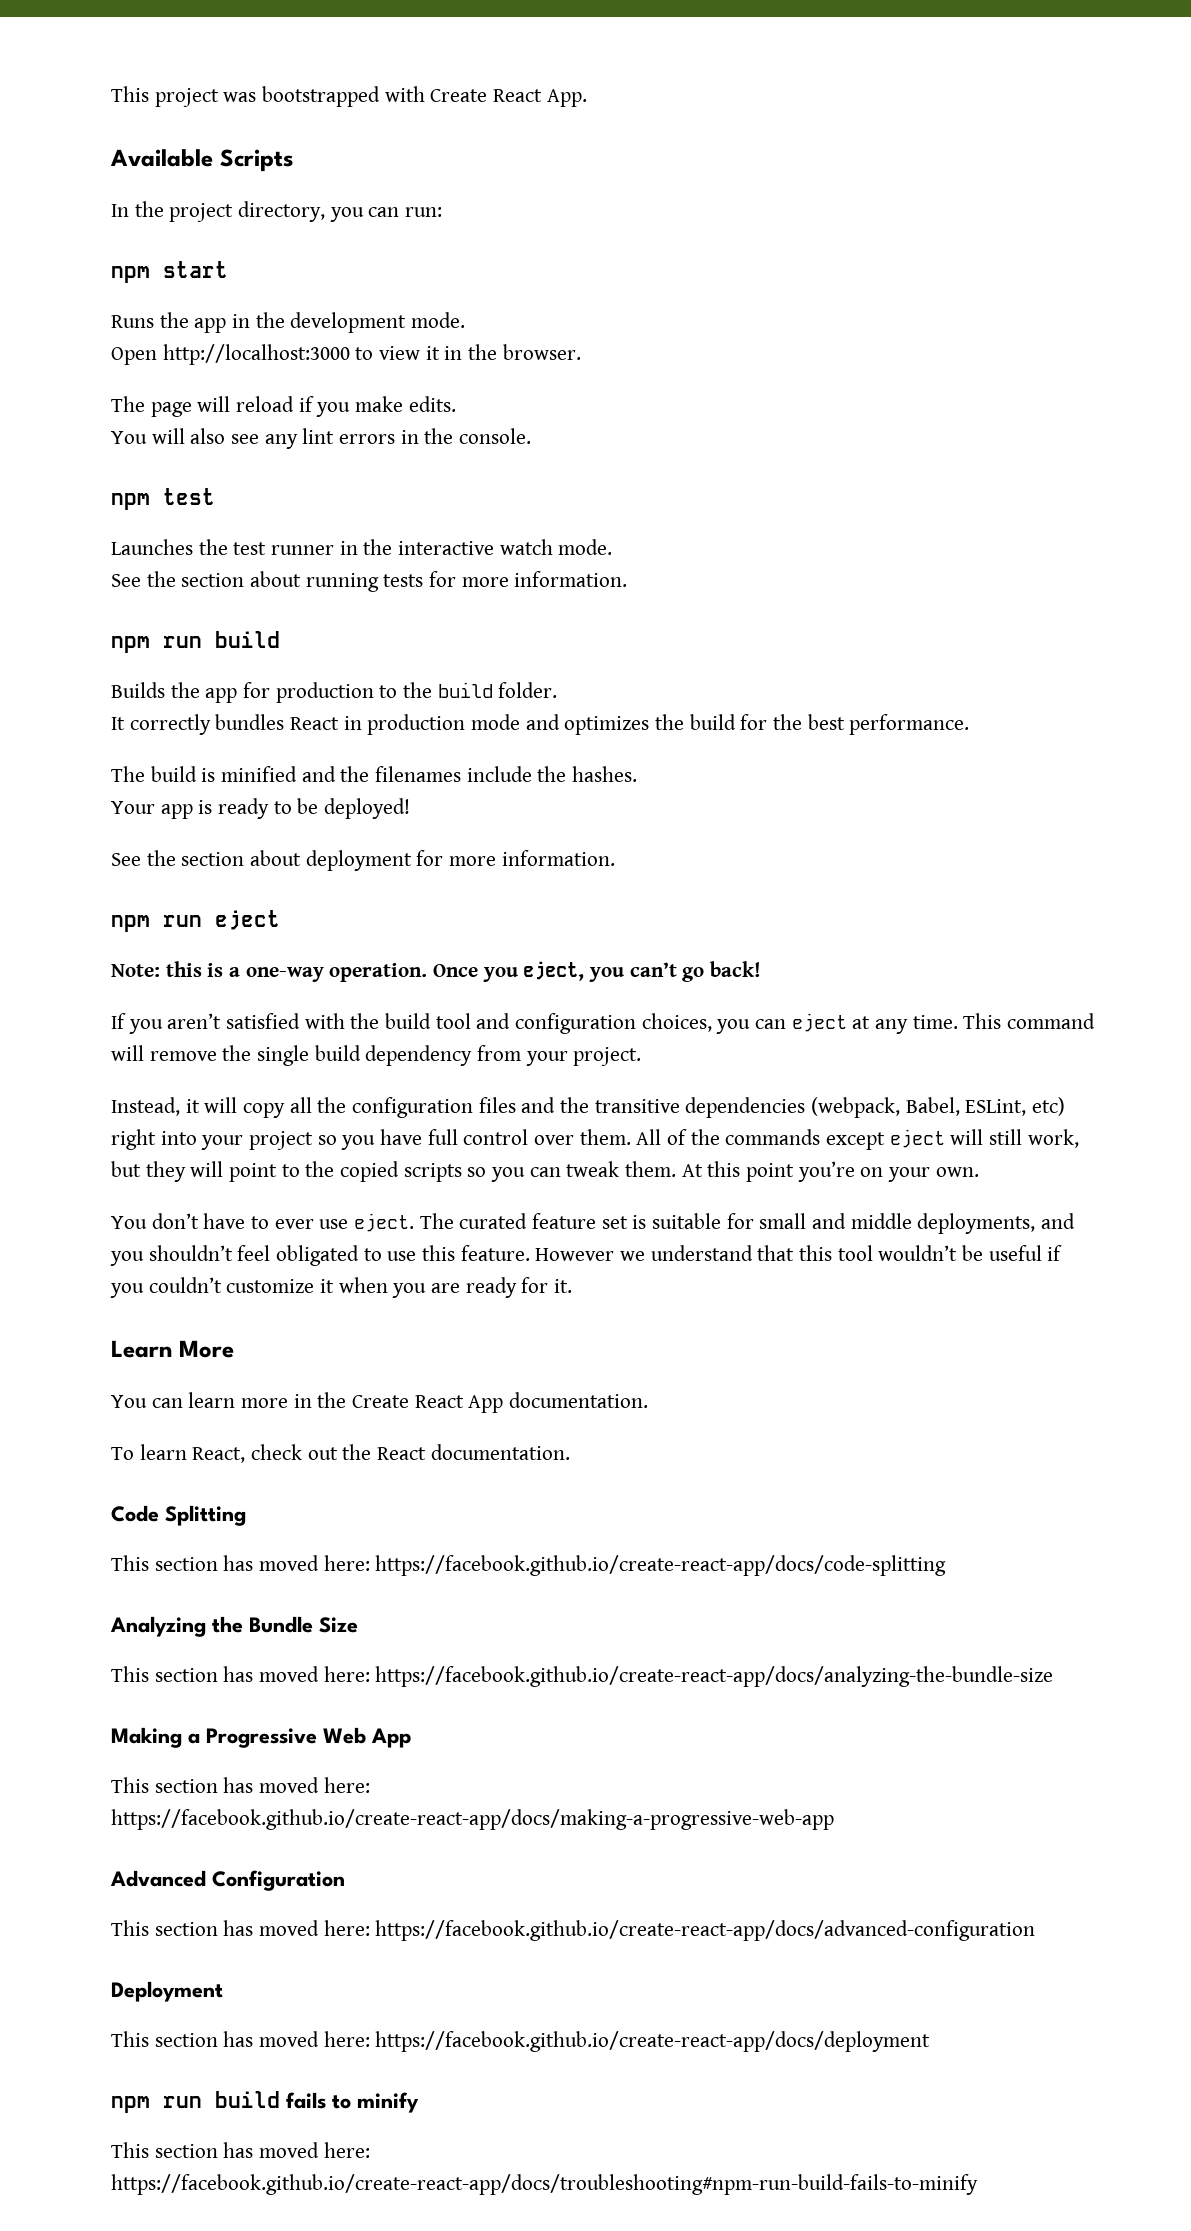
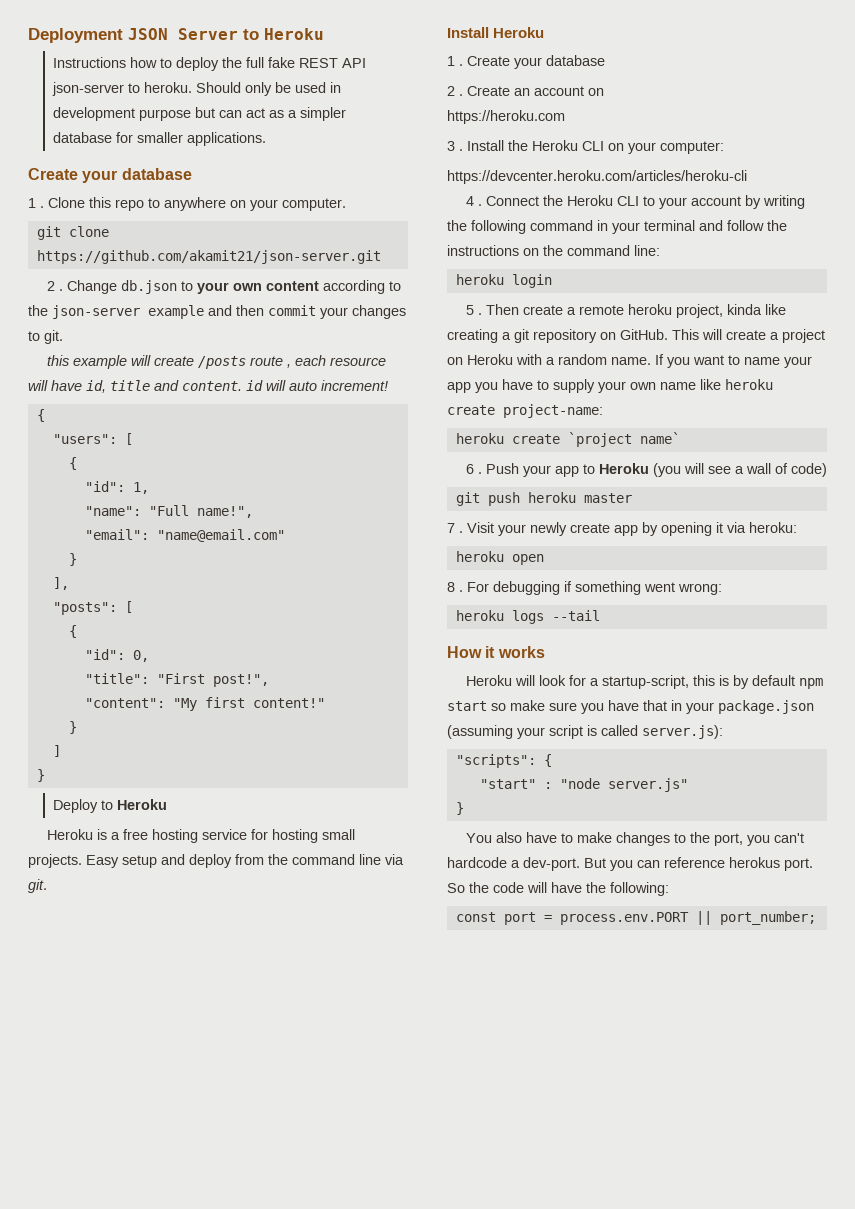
- This project was bootstrapped with Create React App.
- Available Scripts
- In the project directory, you can run:
- npm start
- Runs the app in the development mode.
- Open http://localhost:3000 to view it in the browser.
- The page will reload if you make edits.
- You will also see any lint errors in the console.
- npm test
- Launches the test runner in the interactive watch mode.
- See the section about running tests for more information.
- npm run build
- Builds the app for production to the build folder.
- It correctly bundles React in production mode and optimizes the build for the best performance.
- The build is minified and the filenames include the hashes.
- Your app is ready to be deployed!
- See the section about deployment for more information.
- npm run eject
- Note: this is a one-way operation. Once you eject, you can’t go back!
- If you aren’t satisfied with the build tool and configuration choices, you can eject at any time. This command will remove the single build dependency from your project.
- Instead, it will copy all the configuration files and the transitive dependencies (webpack, Babel, ESLint, etc) right into your project so you have full control over them. All of the commands except eject will still work, but they will point to the copied scripts so you can tweak them. At this point you’re on your own.
- You don’t have to ever use eject. The curated feature set is suitable for small and middle deployments, and you shouldn’t feel obligated to use this feature. However we understand that this tool wouldn’t be useful if you couldn’t customize it when you are ready for it.
- Learn More
- You can learn more in the Create React App documentation.
- To learn React, check out the React documentation.
- Code Splitting
- This section has moved here: https://facebook.github.io/create-react-app/docs/code-splitting
- Analyzing the Bundle Size
- This section has moved here: https://facebook.github.io/create-react-app/docs/analyzing-the-bundle-size
- Making a Progressive Web App
- This section has moved here: https://facebook.github.io/create-react-app/docs/making-a-progressive-web-app
- Advanced Configuration
- This section has moved here: https://facebook.github.io/create-react-app/docs/advanced-configuration
- Deployment
- This section has moved here: https://facebook.github.io/create-react-app/docs/deployment
- npm run build fails to minify
- This section has moved here: https://facebook.github.io/create-react-app/docs/troubleshooting#npm-run-build-fails-to-minify
+ Deployment JSON Server to Heroku
+ Instructions how to deploy the full fake REST API json-server to heroku. Should only be used in development purpose but can act as a simpler database for smaller applications.
+ Create your database
+ 1 . Clone this repo to anywhere on your computer.
+ git clone https://github.com/akamit21/json-server.git
+ 2 . Change db.json to your own content according to the json-server example and then commit your changes to git.
+ this example will create /posts route , each resource will have id, title and content. id will auto increment!
+ {
+ "users": [
+ {
+ "id": 1,
+ "name": "Full name!",
+ "email": "name@email.com"
+ }
+ ],
+ "posts": [
+ {
+ "id": 0,
+ "title": "First post!",
+ "content": "My first content!"
+ }
+ ]
+ }
+ Deploy to Heroku
+ Heroku is a free hosting service for hosting small projects. Easy setup and deploy from the command line via git.
+ Install Heroku
+ 1 . Create your database
+ 2 . Create an account on
+ https://heroku.com
+ 3 . Install the Heroku CLI on your computer:
+ https://devcenter.heroku.com/articles/heroku-cli
+ 4 . Connect the Heroku CLI to your account by writing the following command in your terminal and follow the instructions on the command line:
+ heroku login
+ 5 . Then create a remote heroku project, kinda like creating a git repository on GitHub. This will create a project on Heroku with a random name. If you want to name your app you have to supply your own name like heroku create project-name:
+ heroku create `project name`
+ 6 . Push your app to Heroku (you will see a wall of code)
+ git push heroku master
+ 7 . Visit your newly create app by opening it via heroku:
+ heroku open
+ 8 . For debugging if something went wrong:
+ heroku logs --tail
+ How it works
+ Heroku will look for a startup-script, this is by default npm start so make sure you have that in your package.json (assuming your script is called server.js):
+ "scripts": {
+ "start" : "node server.js"
+ }
+ You also have to make changes to the port, you can't hardcode a dev-port. But you can reference herokus port. So the code will have the following:
+ const port = process.env.PORT || port_number;

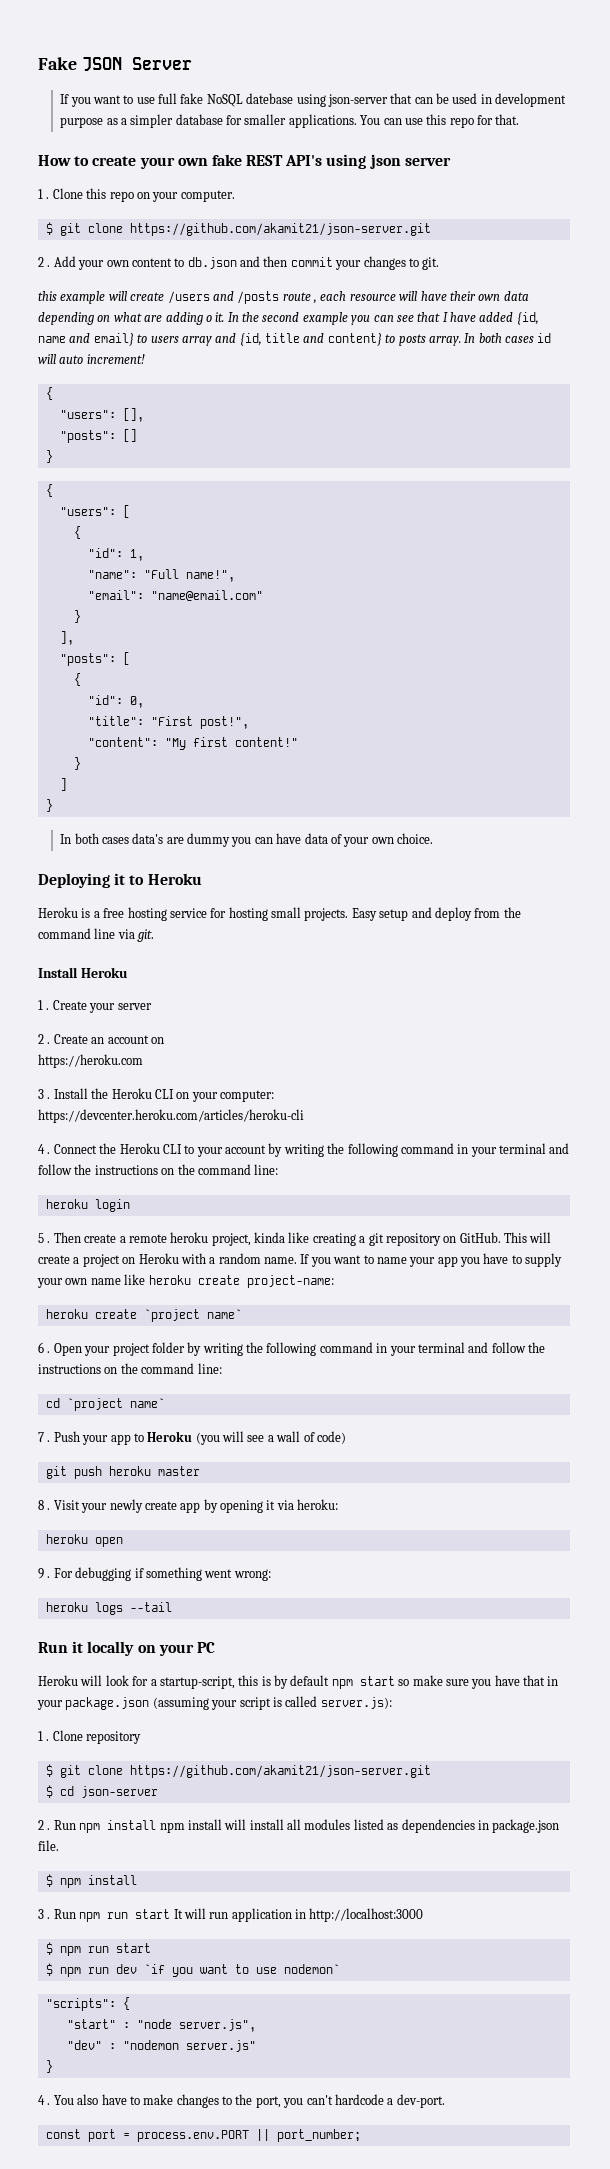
- Deployment JSON Server to Heroku
- Instructions how to deploy the full fake REST API json-server to heroku. Should only be used in development purpose but can act as a simpler database for smaller applications.
- Create your database
+ Fake JSON Server
+ If you want to use full fake NoSQL datebase using json-server that can be used in development purpose as a simpler database for smaller applications. You can use this repo for that.
+ How to create your own fake REST API's using json server
- Clone this repo to anywhere on your computer.
- git clone https://github.com/akamit21/json-server.git
+ Clone this repo on your computer.
+ $ git clone https://github.com/akamit21/json-server.git
- Change db.json to your own content according to the json-server example and then commit your changes to git.
+ Add your own content to db.json and then commit your changes to git.
- this example will create /posts route , each resource will have id, title and content. id will auto increment!
+ this example will create /users and /posts route , each resource will have their own data depending on what are adding o it. In the second example you can see that I have added {id, name and email} to users array and {id, title and content} to posts array. In both cases id will auto increment!
+ "users": [],
+ "posts": []
+ }
+ {
- Deploy to Heroku
+ In both cases data's are dummy you can have data of your own choice.
+ Deploying it to Heroku
- 1 . Create your database
+ 1 . Create your server
+ Open your project folder by writing the following command in your terminal and follow the instructions on the command line:
+ cd `project name`
+ 7 .
- 7 .
+ 8 .
- 8 .
+ 9 .
- How it works
+ Run it locally on your PC
+ 1 . Clone repository
+ $ git clone https://github.com/akamit21/json-server.git
+ $ cd json-server
+ 2 . Run npm install npm install will install all modules listed as dependencies in package.json file.
+ $ npm install
+ 3 . Run npm run start It will run application in http://localhost:3000
+ $ npm run start
+ $ npm run dev `if you want to use nodemon`
- "start" : "node server.js"
+ "start" : "node server.js",
+ "dev" : "nodemon server.js"
  }
- You also have to make changes to the port, you can't hardcode a dev-port. But you can reference herokus port. So the code will have the following:
+ 4 . You also have to make changes to the port, you can't hardcode a dev-port.

